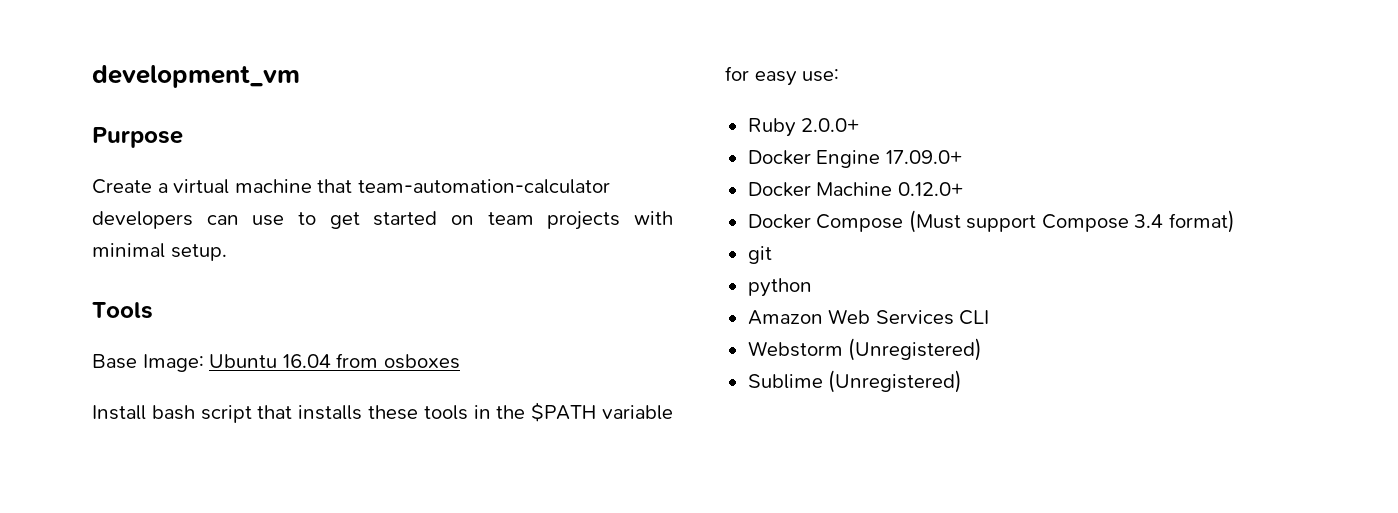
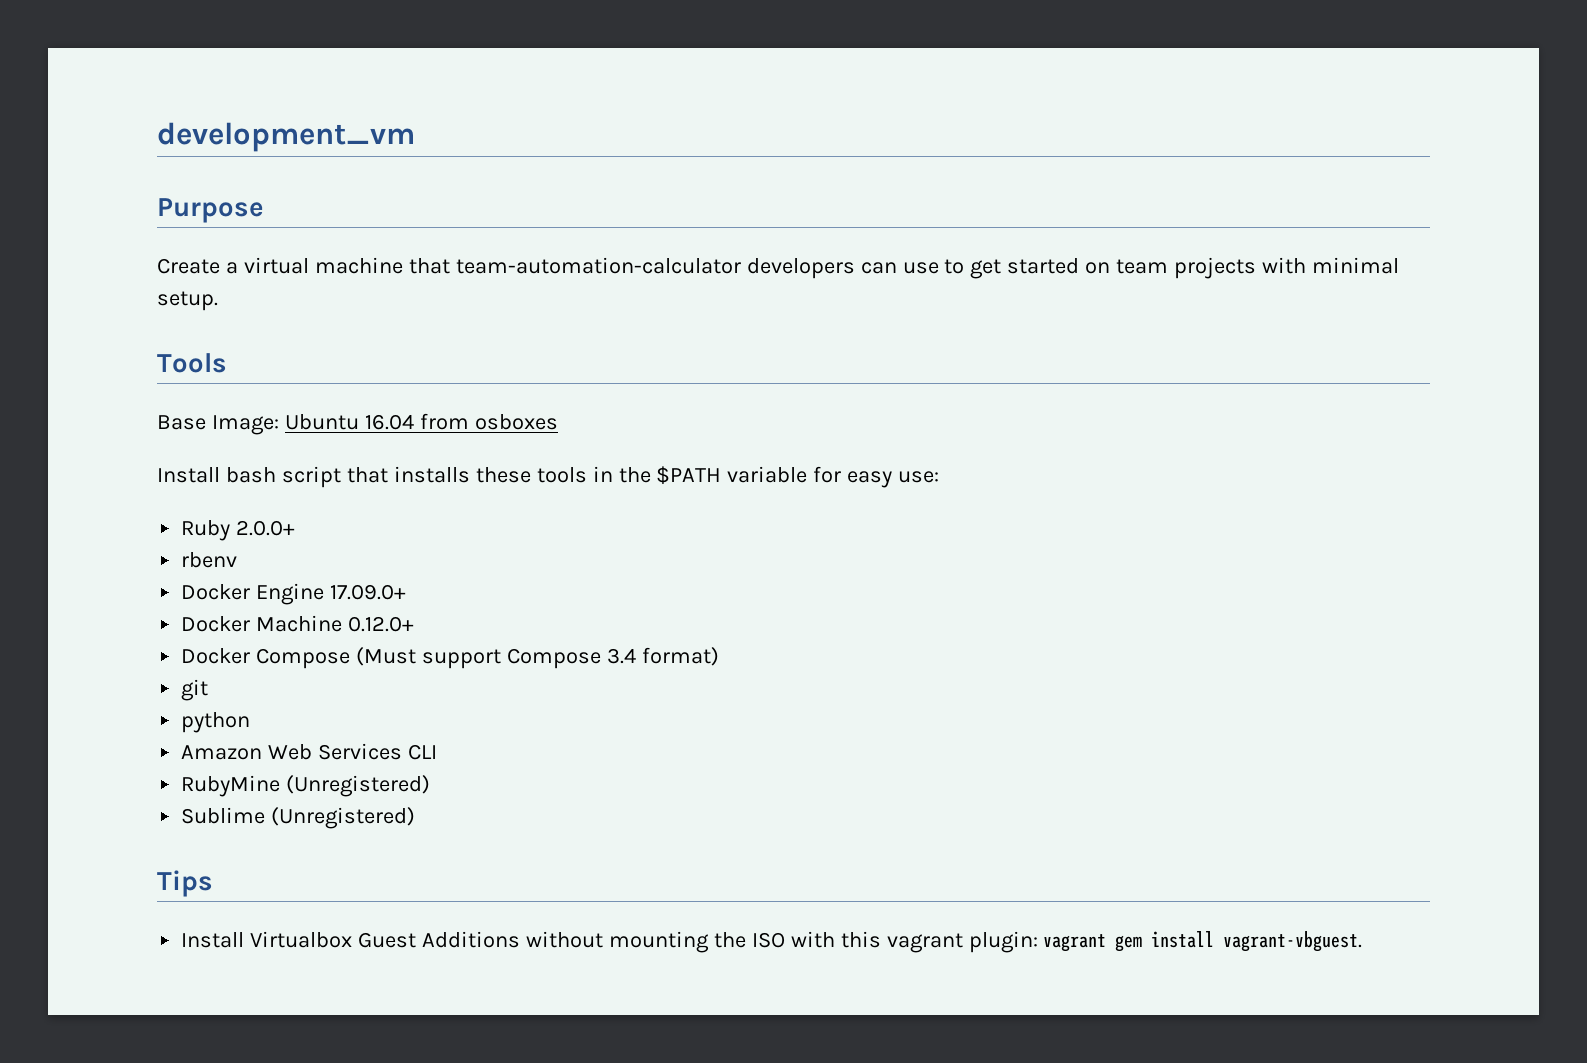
+ rbenv
- Webstorm (Unregistered)
+ RubyMine (Unregistered)
+ Tips
+ Install Virtualbox Guest Additions without mounting the ISO with this vagrant plugin: vagrant gem install vagrant-vbguest.

